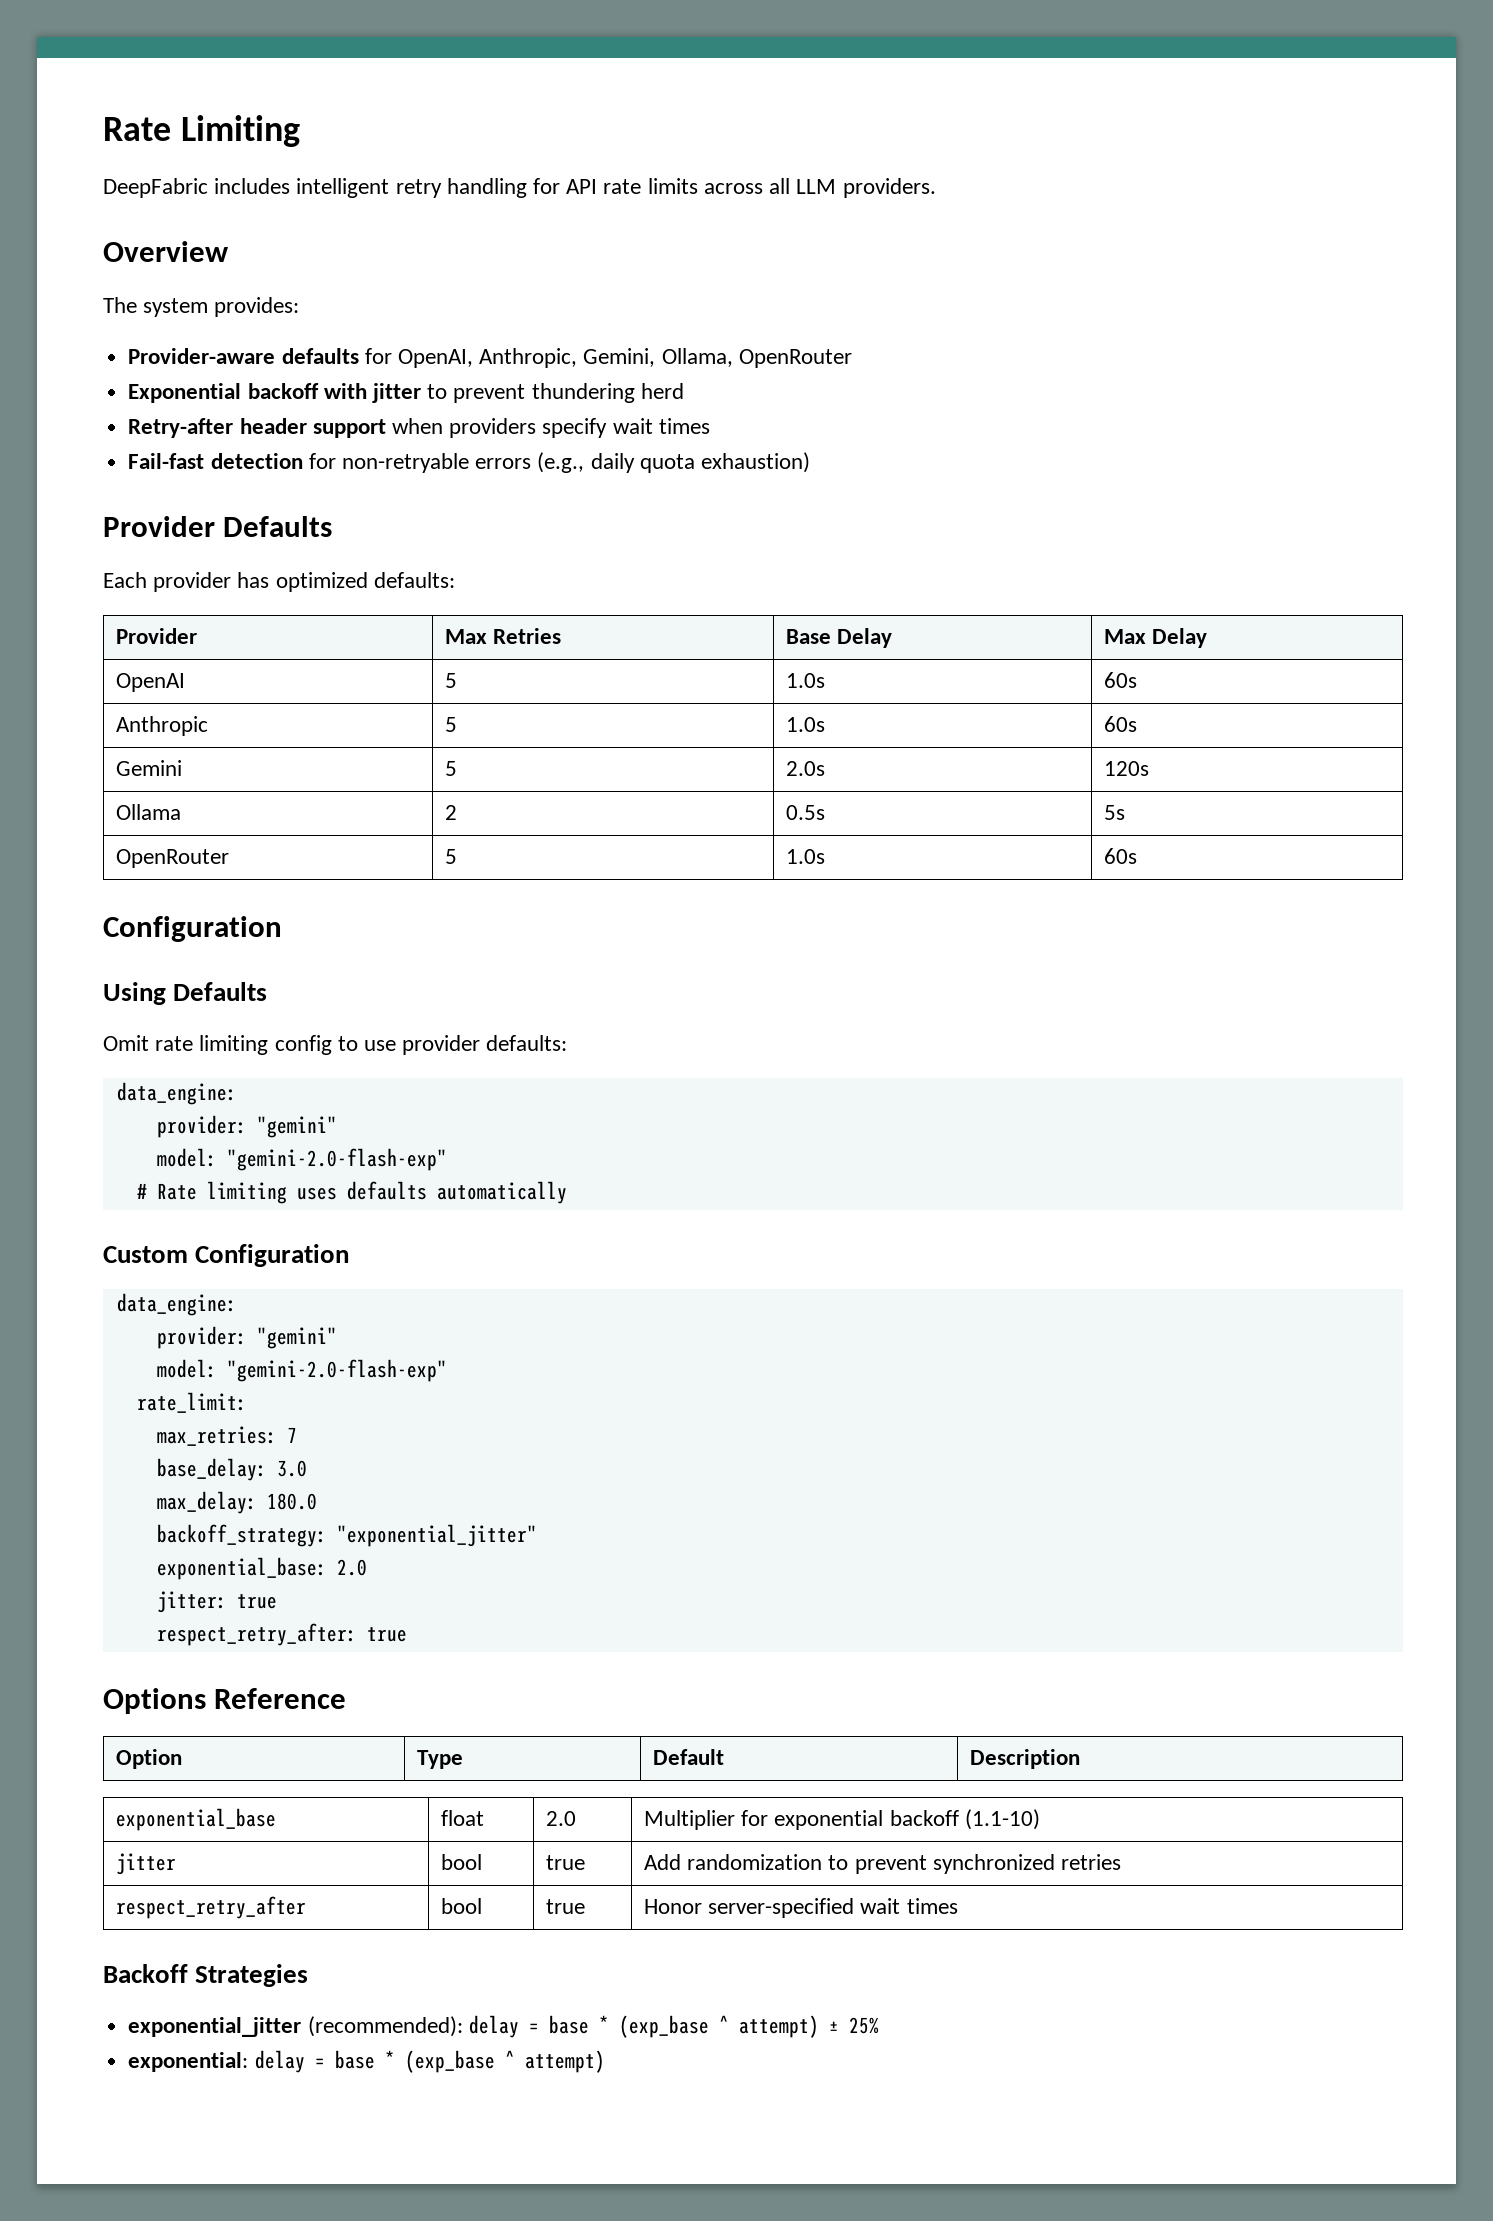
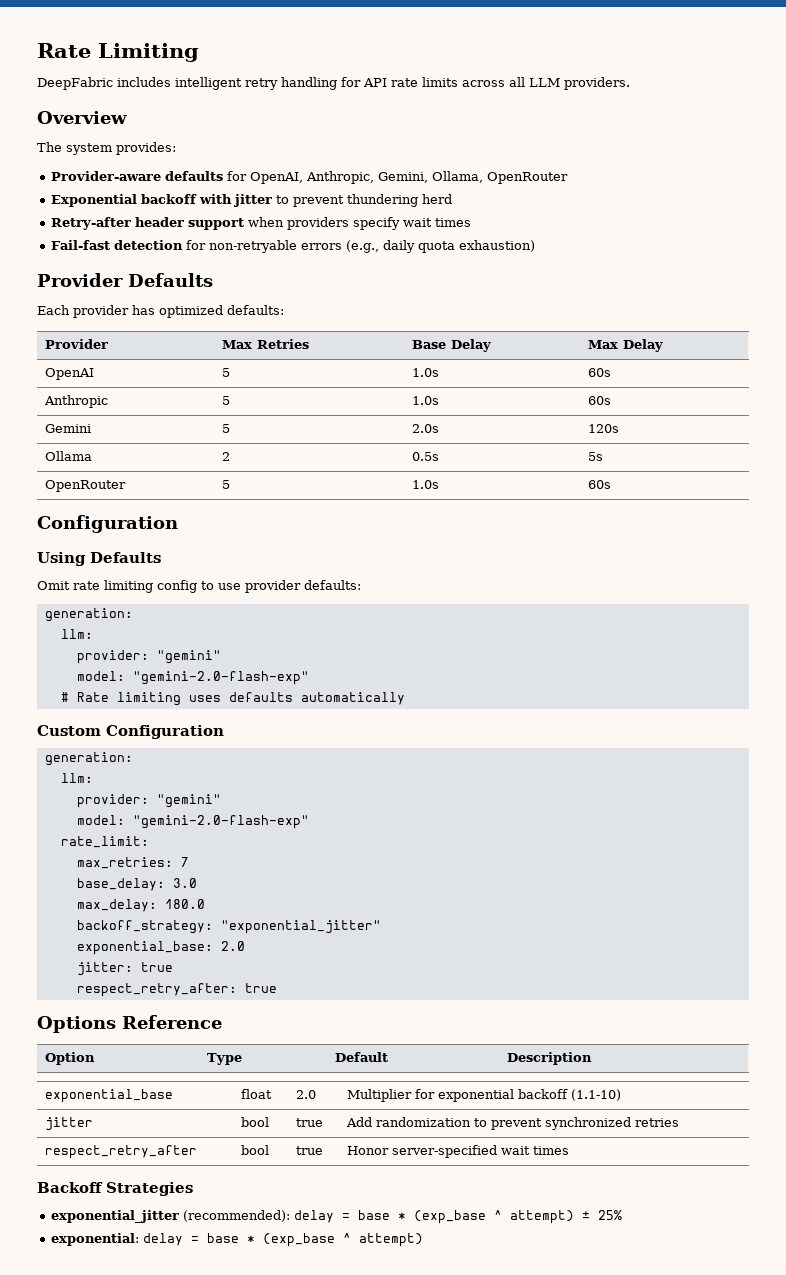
  Omit rate limiting config to use provider defaults:
- data_engine:
+ generation:
+ llm:
  Custom Configuration
- data_engine:
+ generation:
+ llm:

